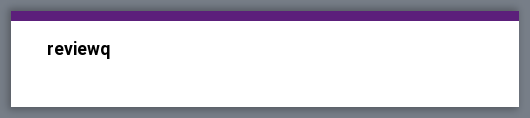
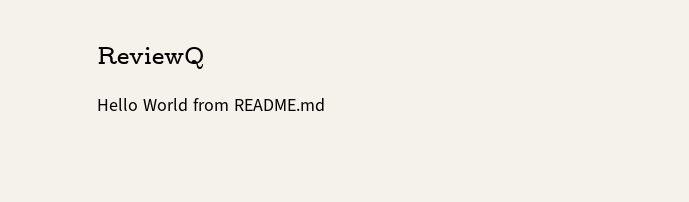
- reviewq
+ ReviewQ
+ Hello World from README.md

